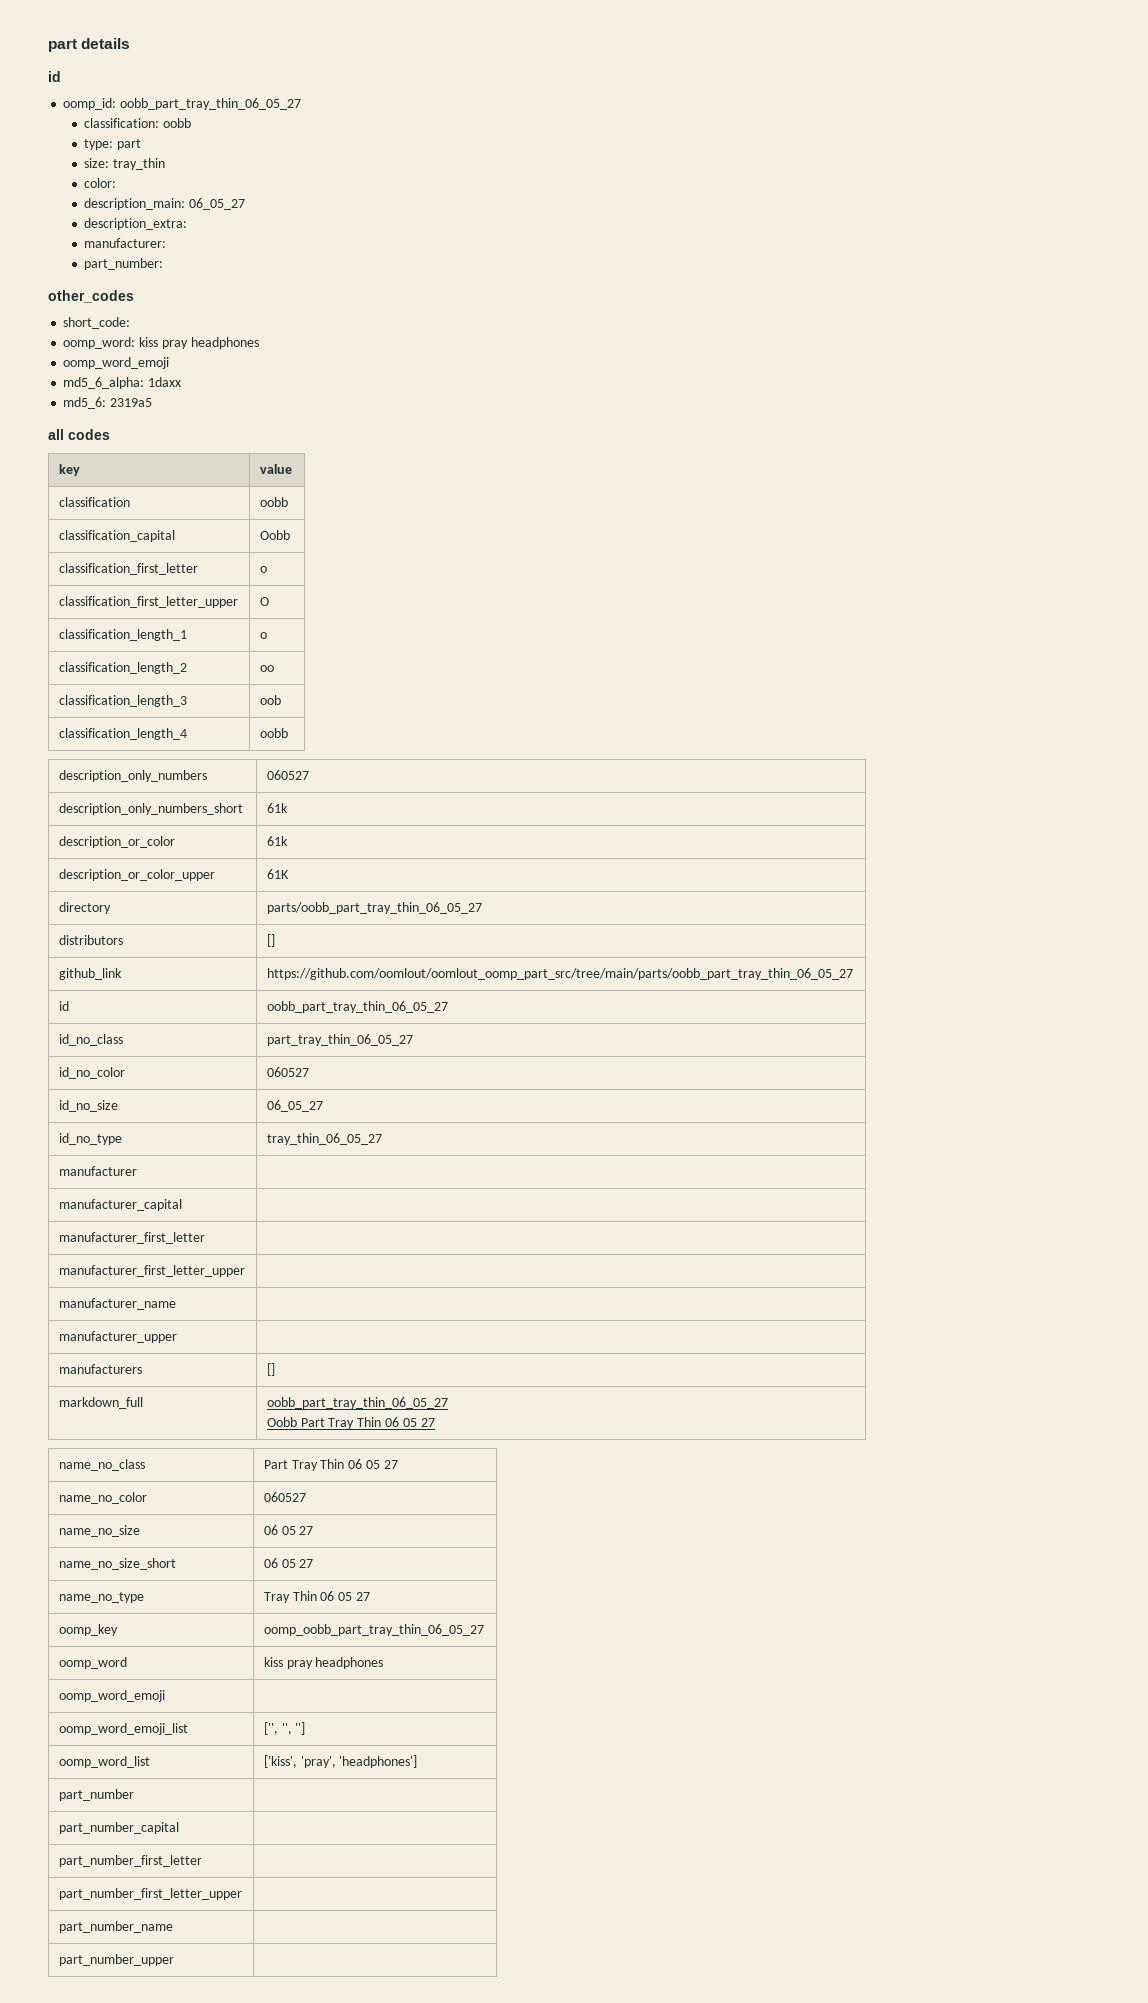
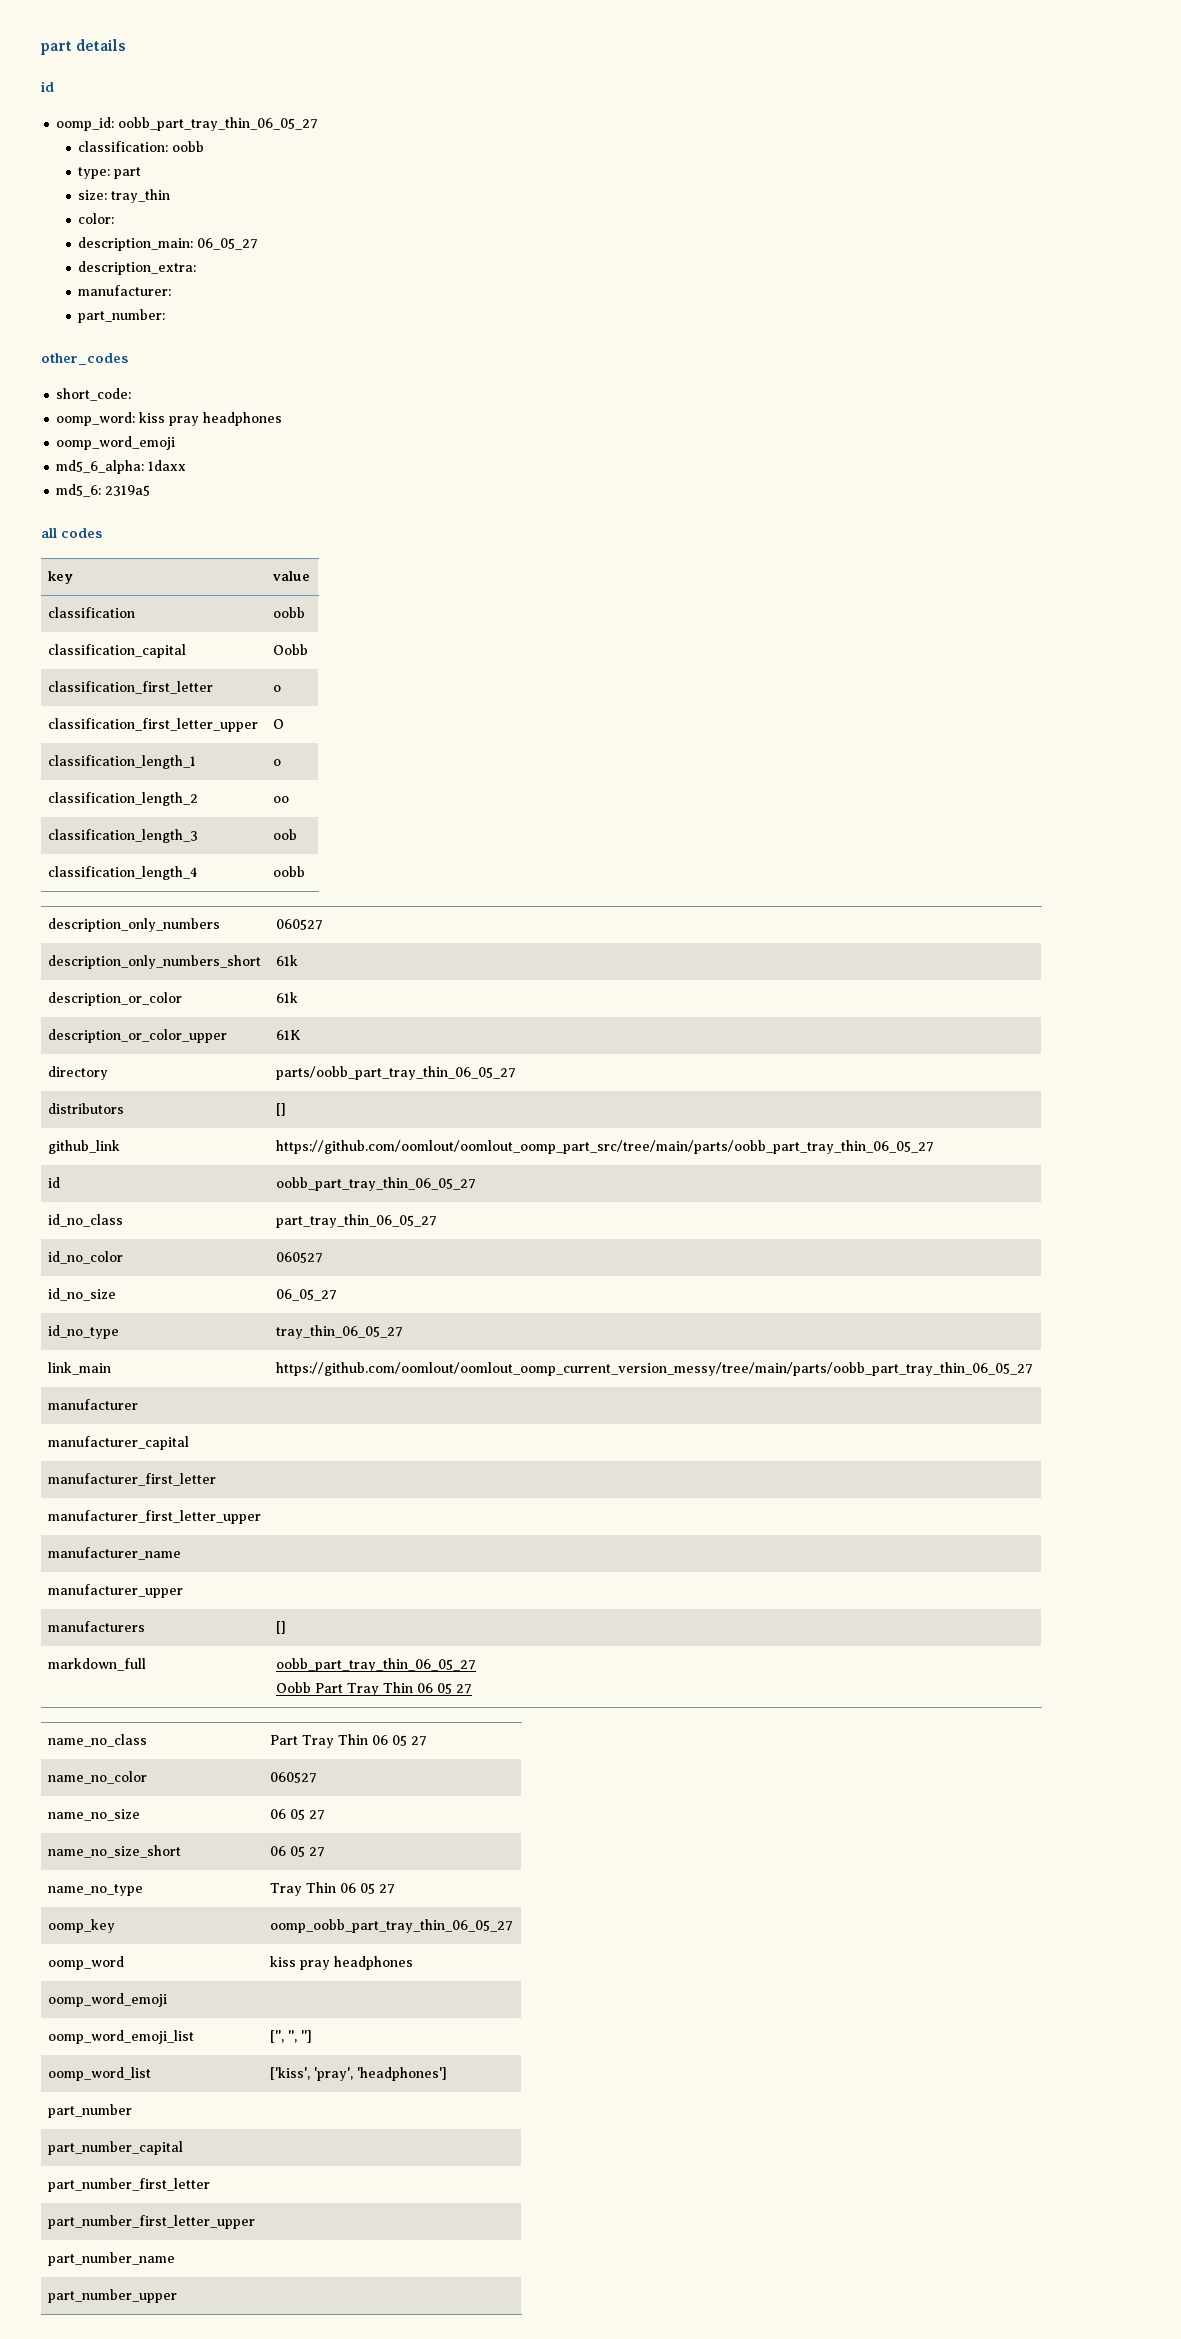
+ link_main | https://github.com/oomlout/oomlout_oomp_current_version_messy/tree/main/parts/oobb_part_tray_thin_06_05_27

